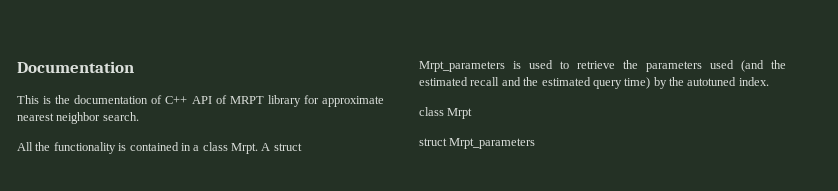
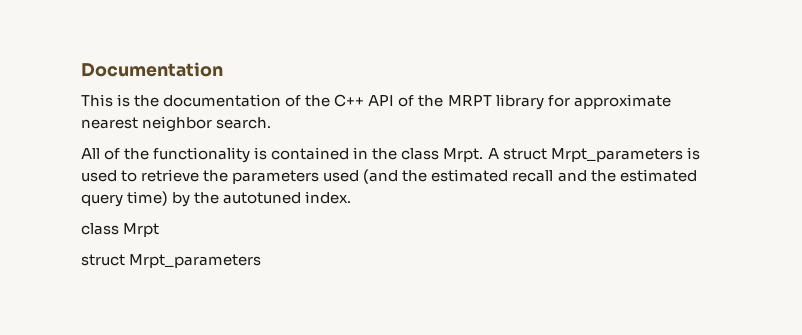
- This is the documentation of C++ API of MRPT library for approximate nearest neighbor search.
+ This is the documentation of the C++ API of the MRPT library for approximate nearest neighbor search.
- All the functionality is contained in a class Mrpt.
+ All of the functionality is contained in the class Mrpt.

